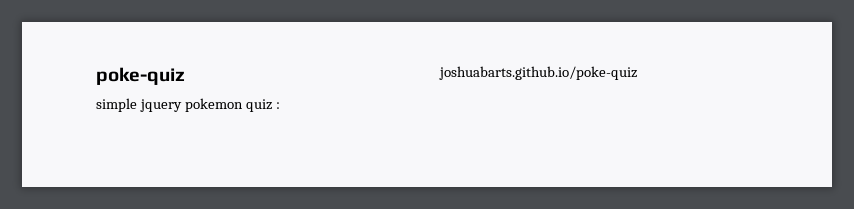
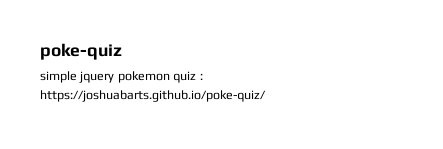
- simple jquery pokemon quiz : joshuabarts.github.io/poke-quiz
+ simple jquery pokemon quiz : https://joshuabarts.github.io/poke-quiz/

